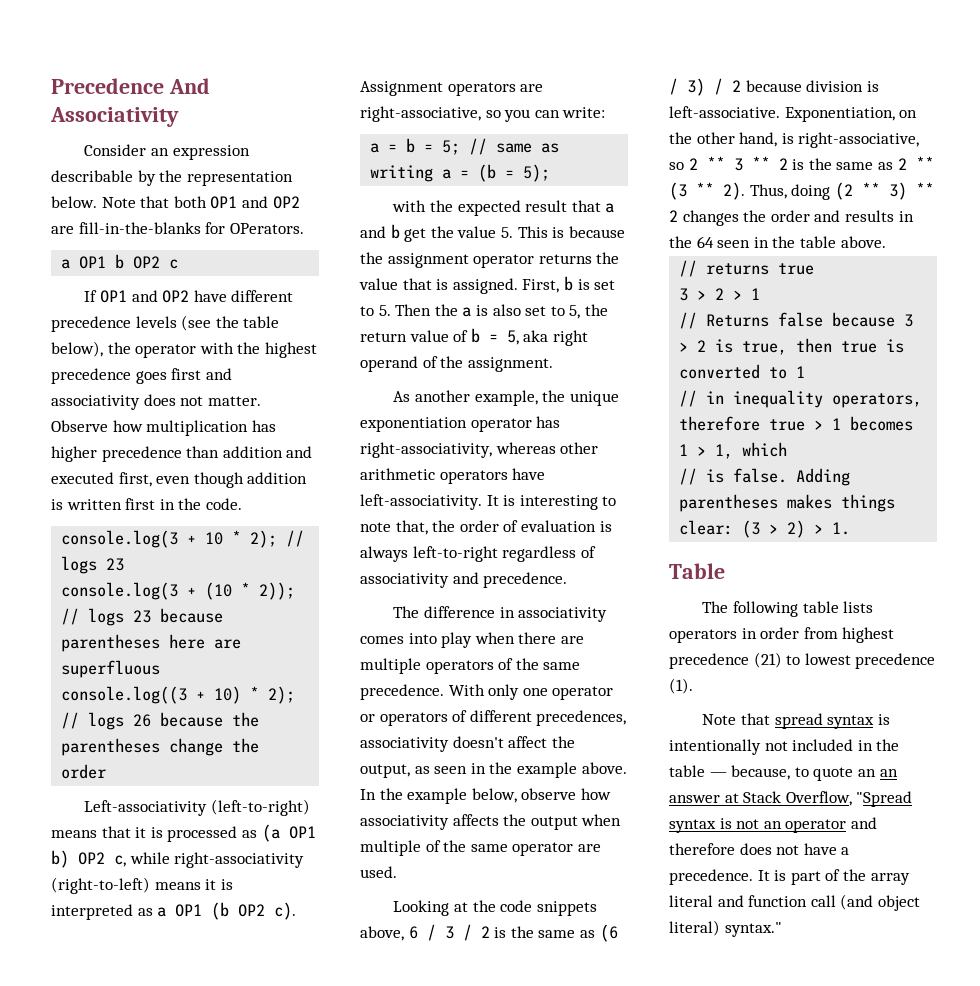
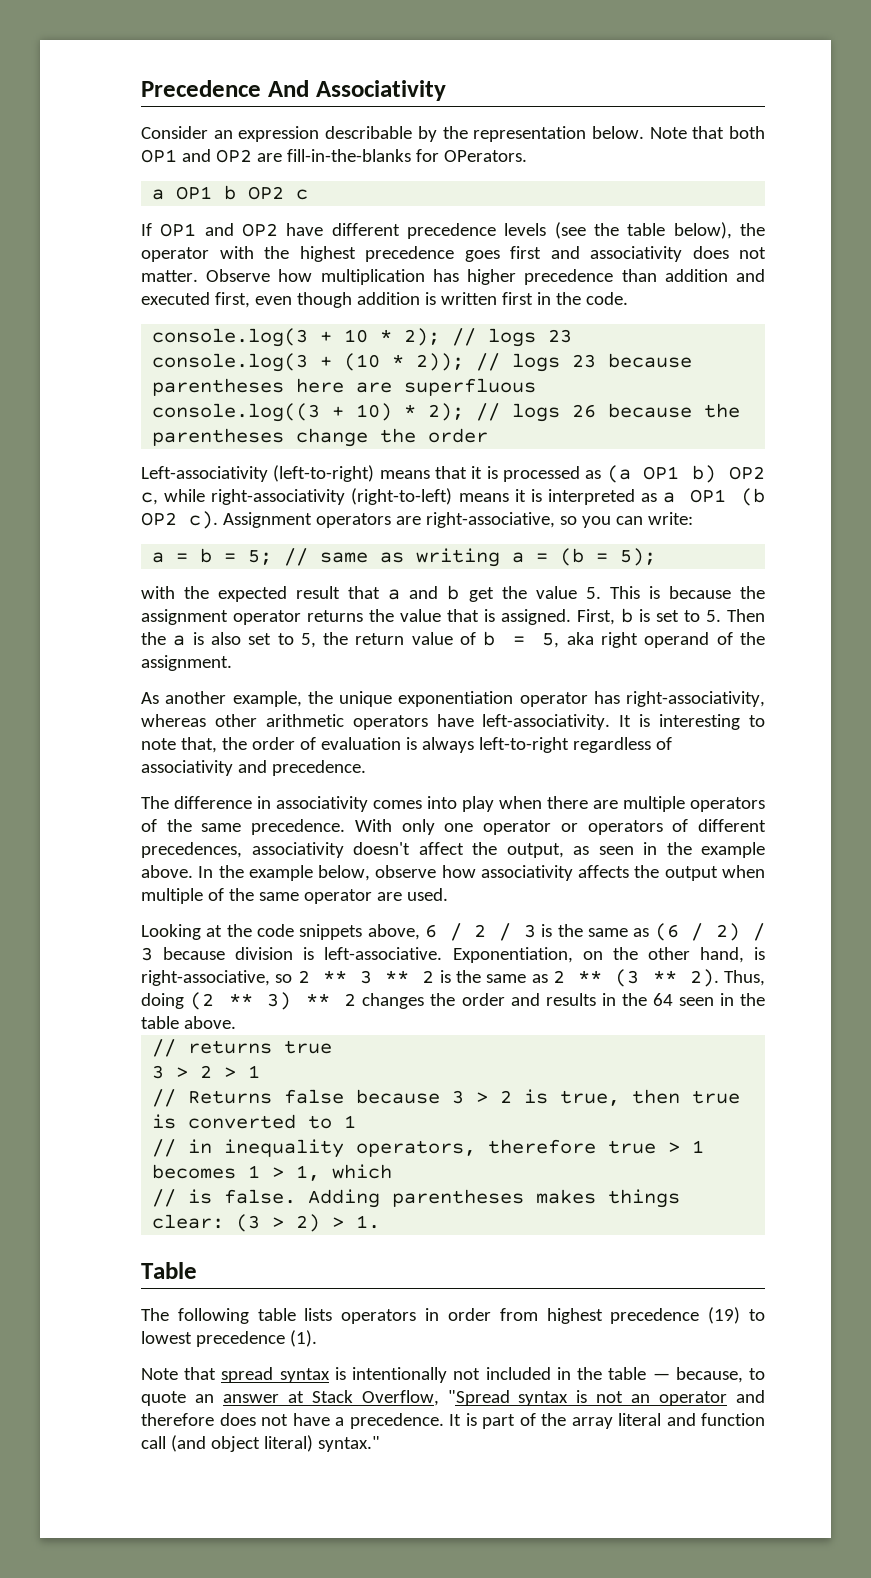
- Looking at the code snippets above, 6 / 3 / 2 is the same as (6 / 3) / 2 because division is left-associative.
+ Looking at the code snippets above, 6 / 2 / 3 is the same as (6 / 2) / 3 because division is left-associative.
- The following table lists operators in order from highest precedence (21) to lowest precedence (1).
+ The following table lists operators in order from highest precedence (19) to lowest precedence (1).
- Note that spread syntax is intentionally not included in the table — because, to quote an an answer at Stack Overflow, "Spread syntax is not an operator and therefore does not have a precedence.
+ Note that spread syntax is intentionally not included in the table — because, to quote an answer at Stack Overflow, "Spread syntax is not an operator and therefore does not have a precedence.

